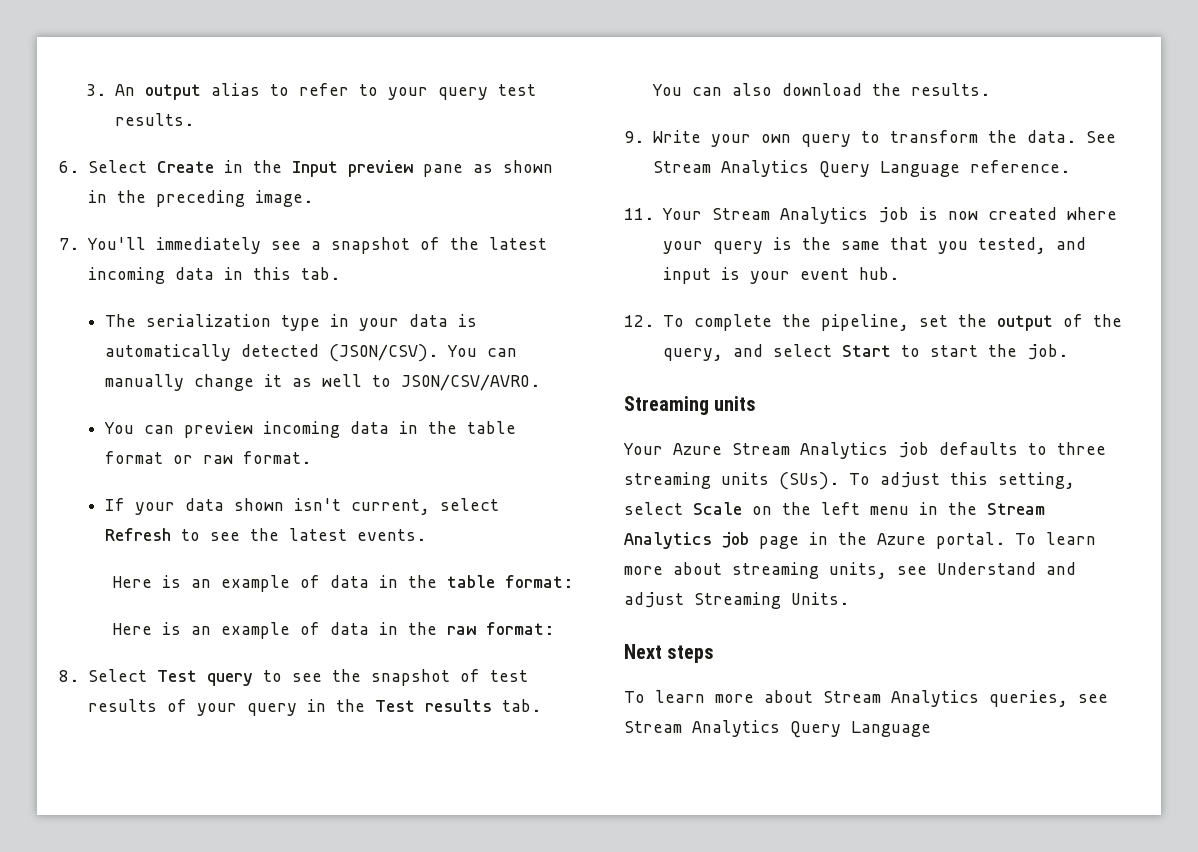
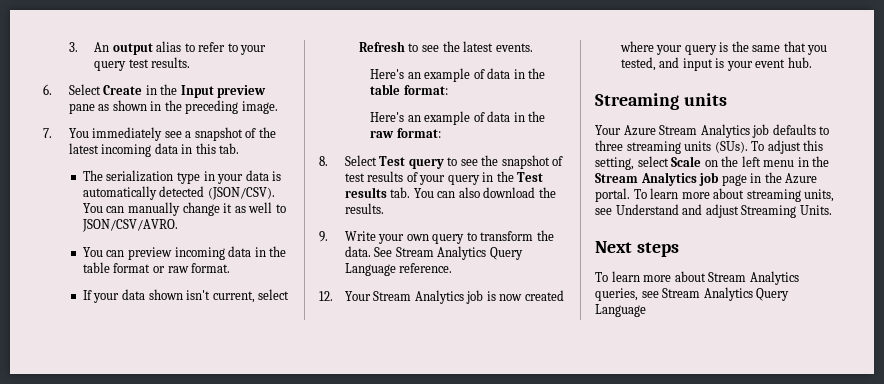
- 7. You'll immediately see a snapshot of the latest incoming data in this tab.
+ 7. You immediately see a snapshot of the latest incoming data in this tab.
- Here is an example of data in the table format:
+ Here's an example of data in the table format:
- Here is an example of data in the raw format:
+ Here's an example of data in the raw format:
- 11. Your Stream Analytics job is now created where your query is the same that you tested, and input is your event hub.
+ 12. Your Stream Analytics job is now created where your query is the same that you tested, and input is your event hub.
- 12. To complete the pipeline, set the output of the query, and select Start to start the job.

